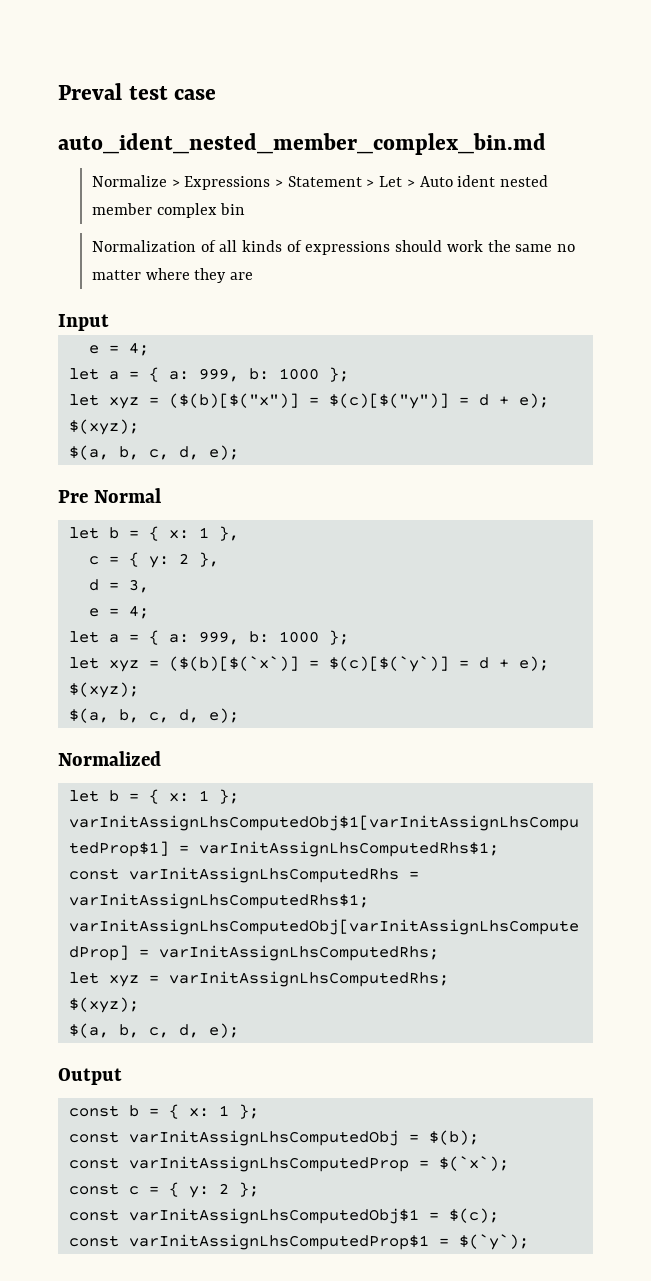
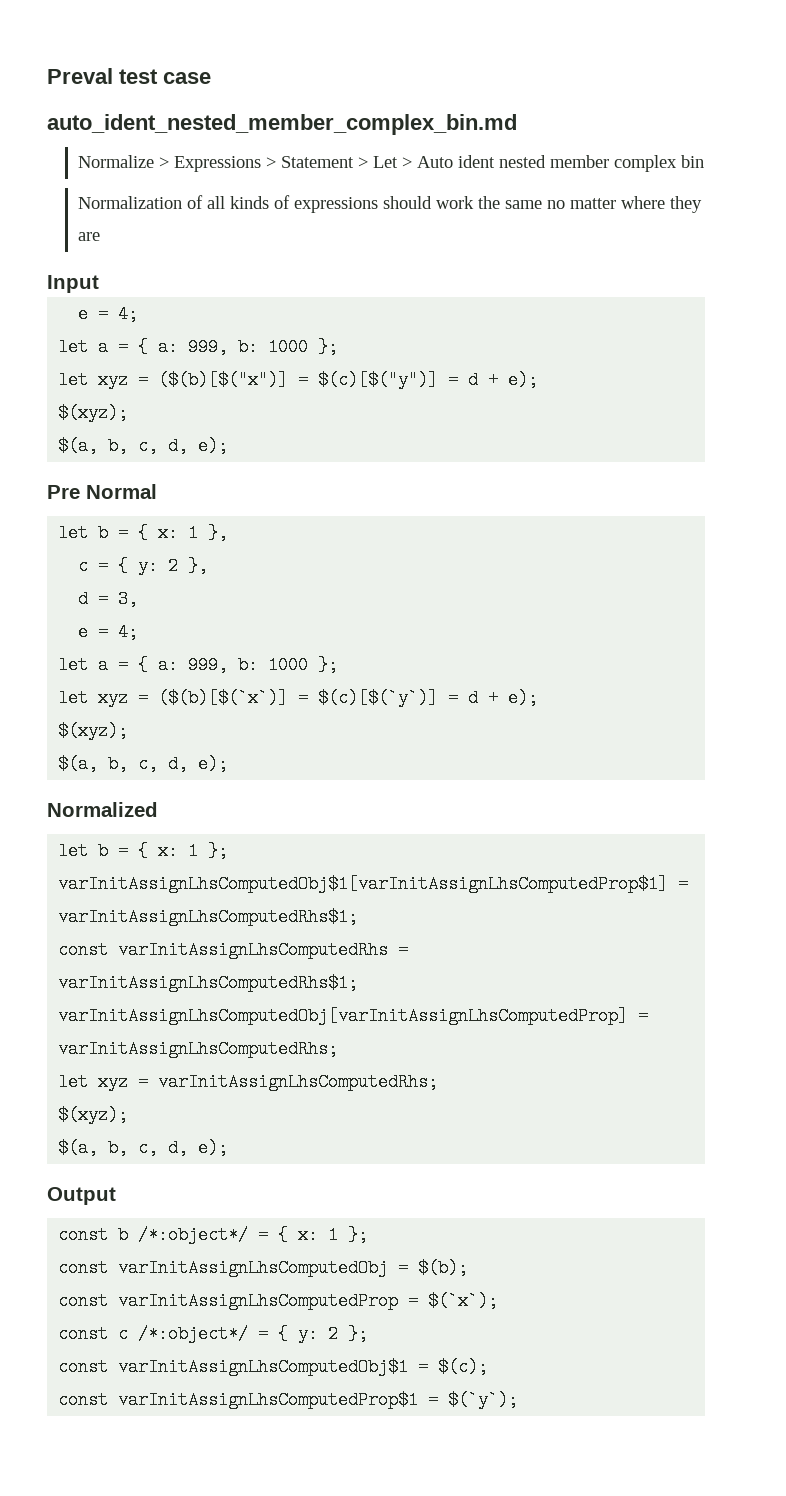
- const b = { x: 1 };
+ const b /*:object*/ = { x: 1 };
- const c = { y: 2 };
+ const c /*:object*/ = { y: 2 };

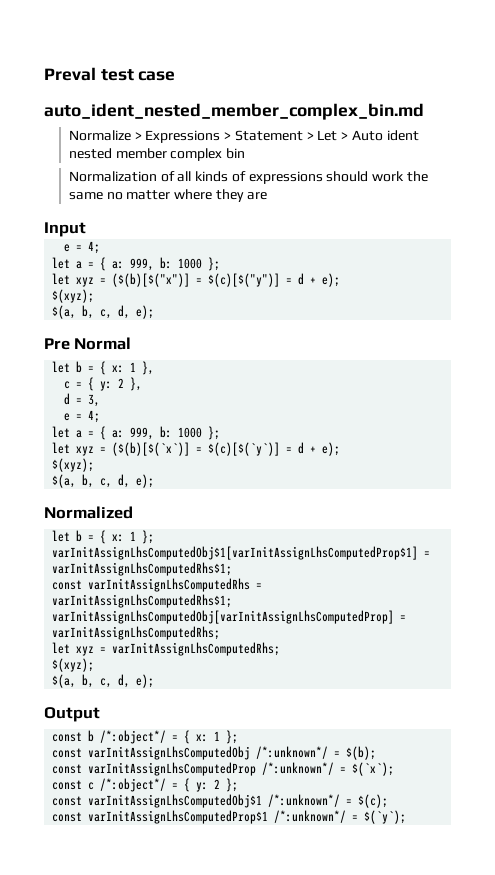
- const varInitAssignLhsComputedObj = $(b);
+ const varInitAssignLhsComputedObj /*:unknown*/ = $(b);
- const varInitAssignLhsComputedProp = $(`x`);
+ const varInitAssignLhsComputedProp /*:unknown*/ = $(`x`);
- const varInitAssignLhsComputedObj$1 = $(c);
+ const varInitAssignLhsComputedObj$1 /*:unknown*/ = $(c);
- const varInitAssignLhsComputedProp$1 = $(`y`);
+ const varInitAssignLhsComputedProp$1 /*:unknown*/ = $(`y`);

